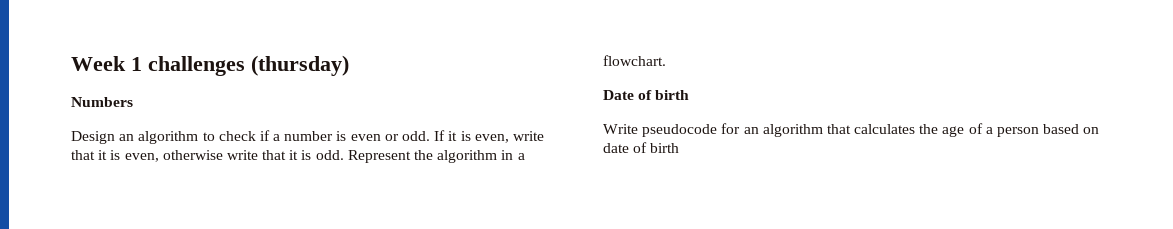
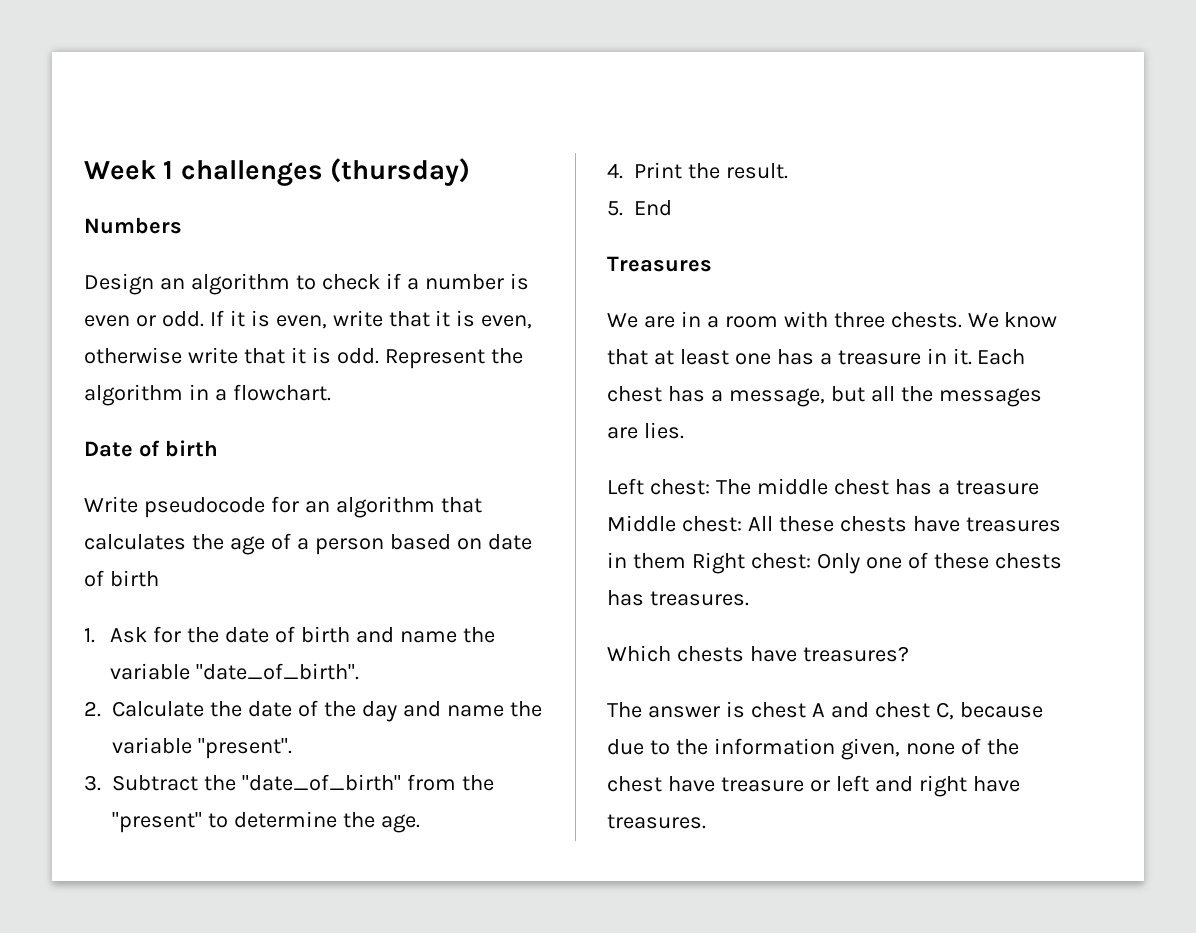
+ 1. Ask for the date of birth and name the variable "date_of_birth".
+ 2. Calculate the date of the day and name the variable "present".
+ 3. Subtract the "date_of_birth" from the "present" to determine the age.
+ 4. Print the result.
+ 5. End
+ Treasures
+ We are in a room with three chests. We know that at least one has a treasure in it. Each chest has a message, but all the messages are lies.
+ Left chest: The middle chest has a treasure Middle chest: All these chests have treasures in them Right chest: Only one of these chests has treasures.
+ Which chests have treasures?
+ The answer is chest A and chest C, because due to the information given, none of the chest have treasure or left and right have treasures.

